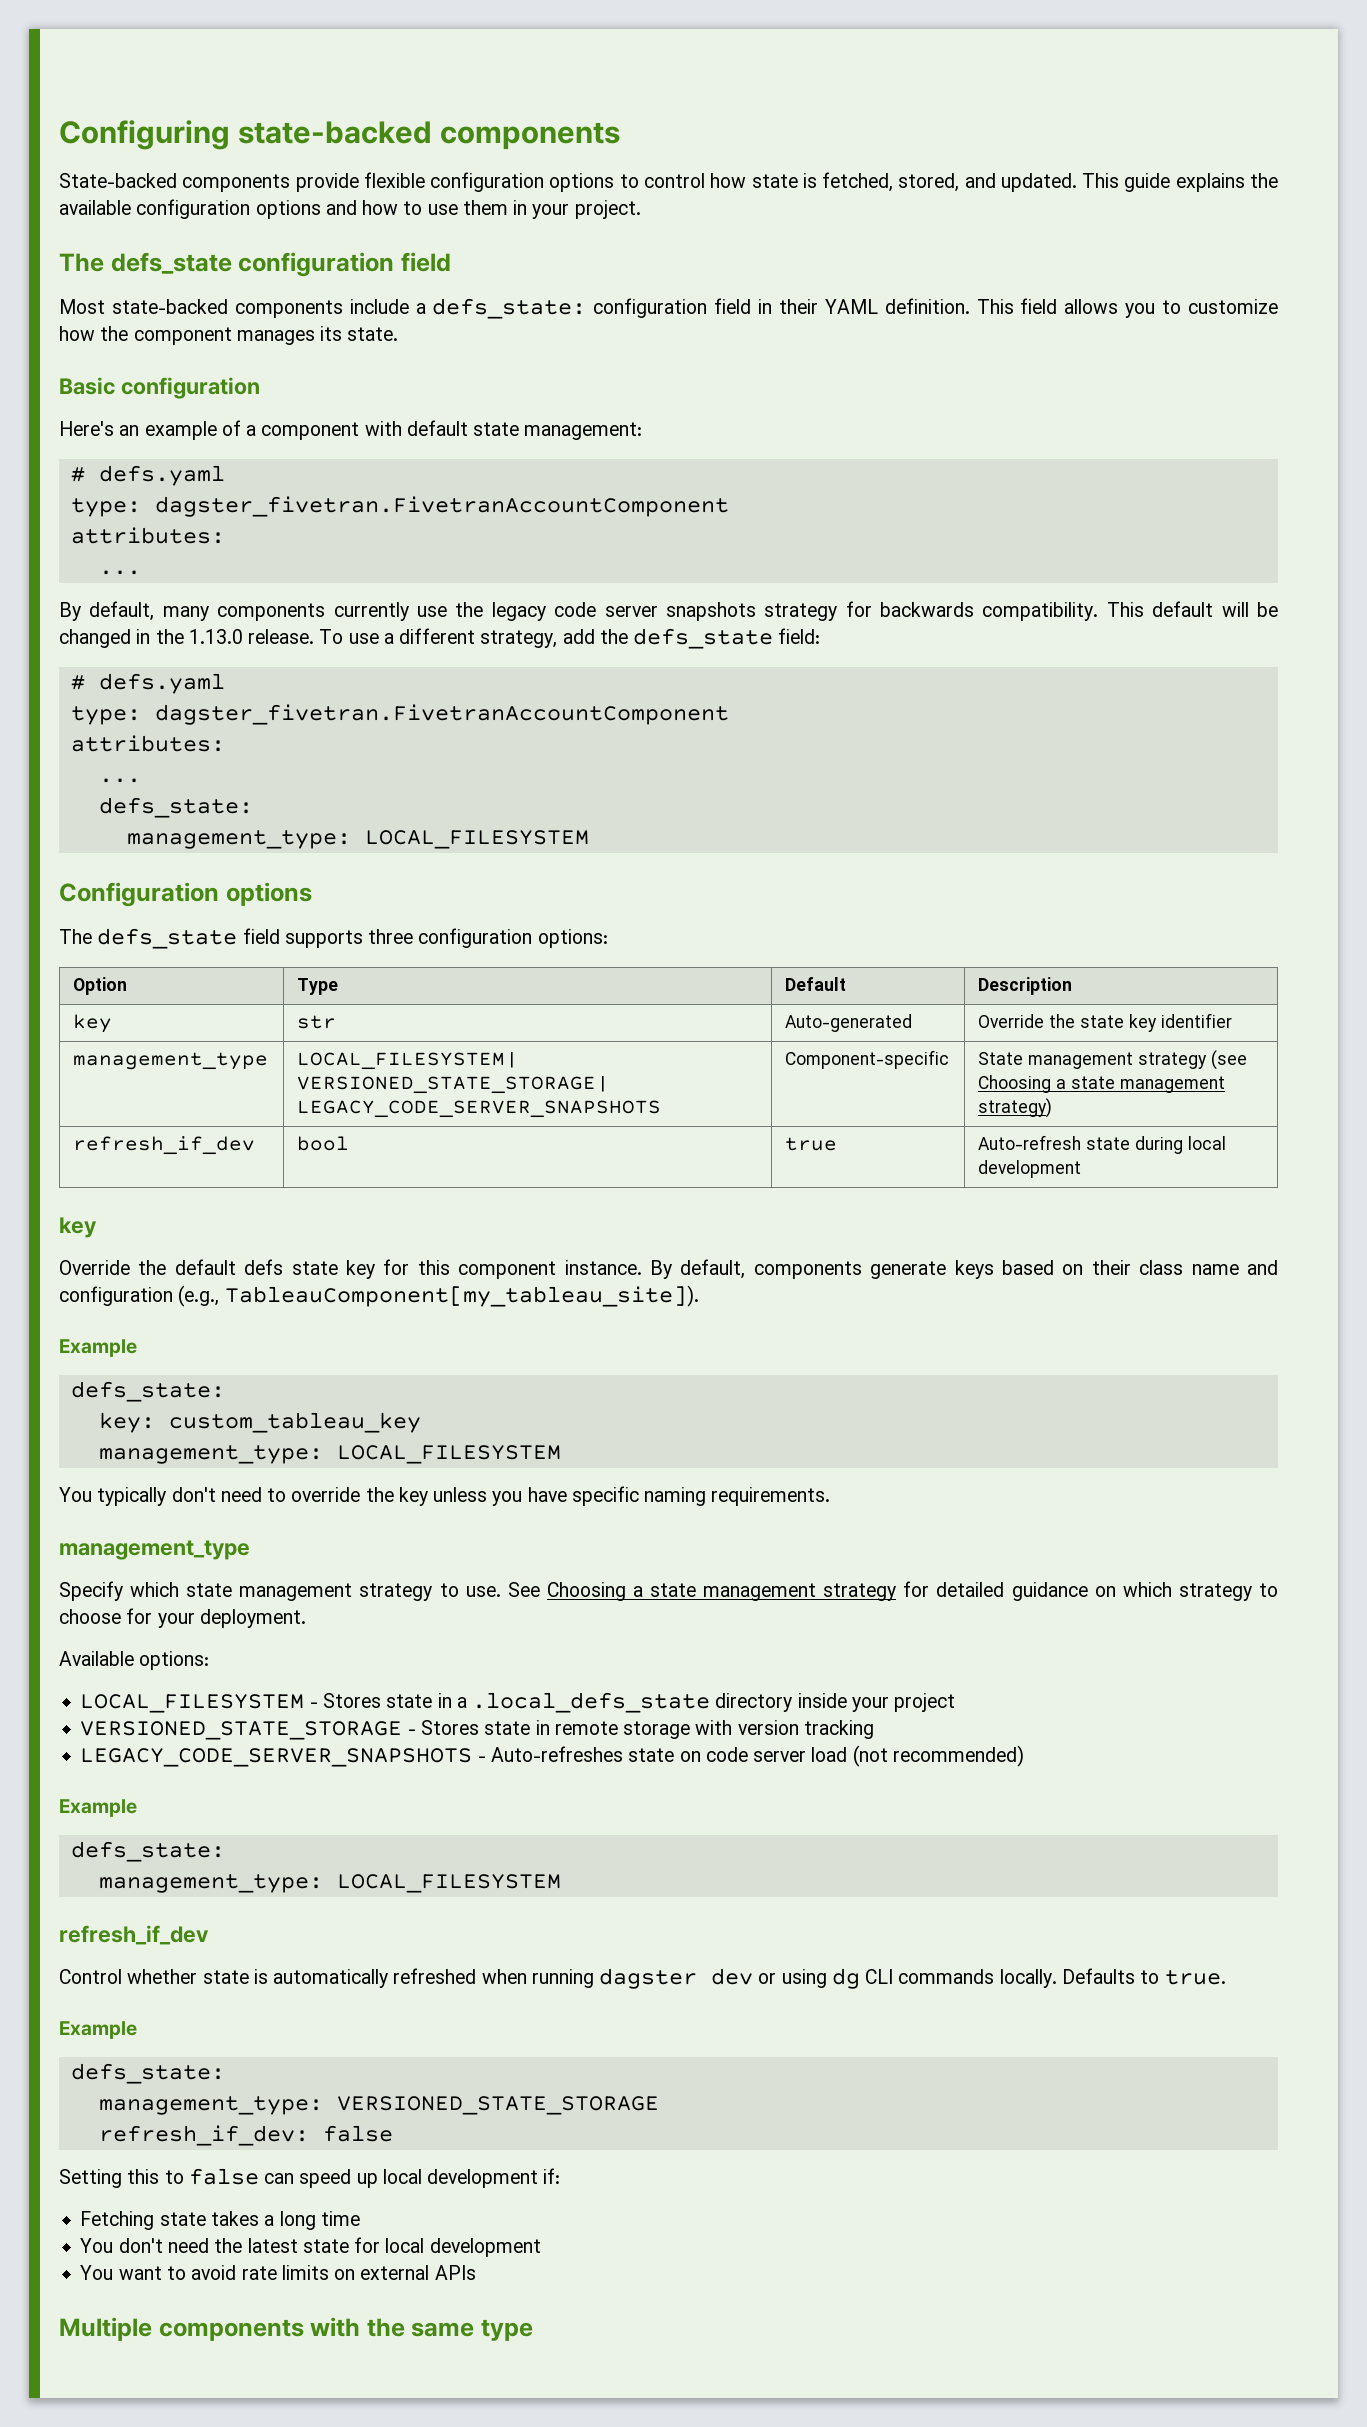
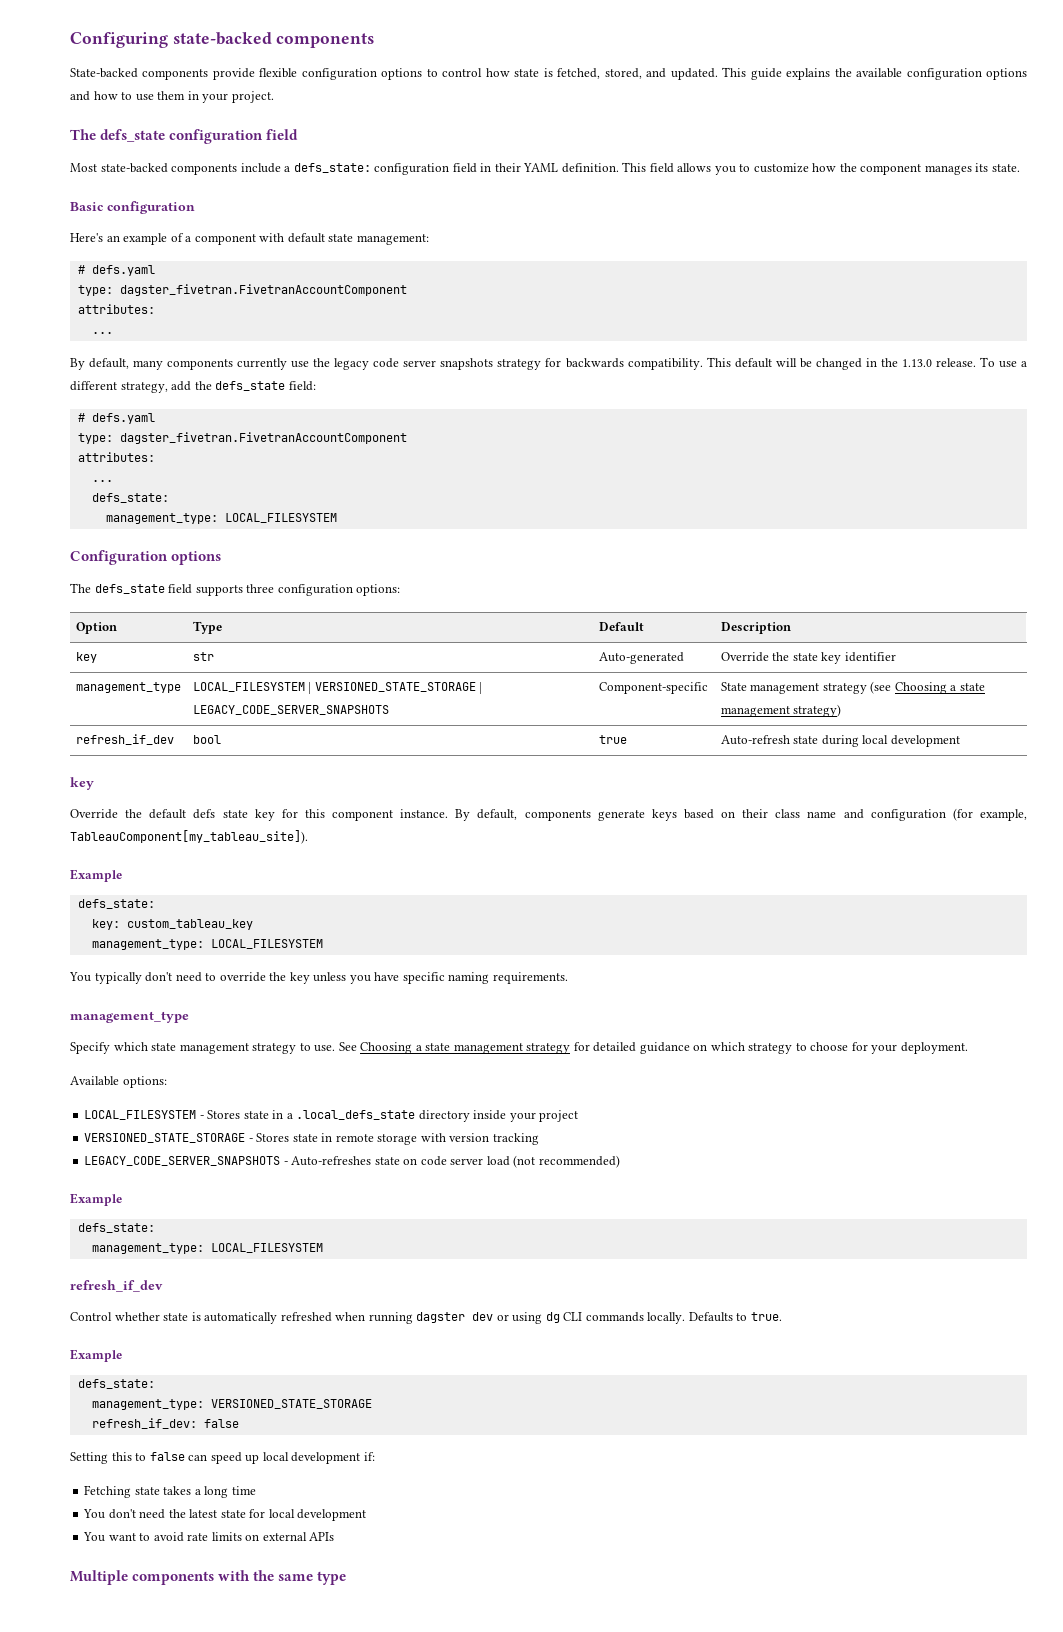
- By default, components generate keys based on their class name and configuration (e.g., TableauComponent[my_tableau_site]).
+ By default, components generate keys based on their class name and configuration (for example, TableauComponent[my_tableau_site]).

